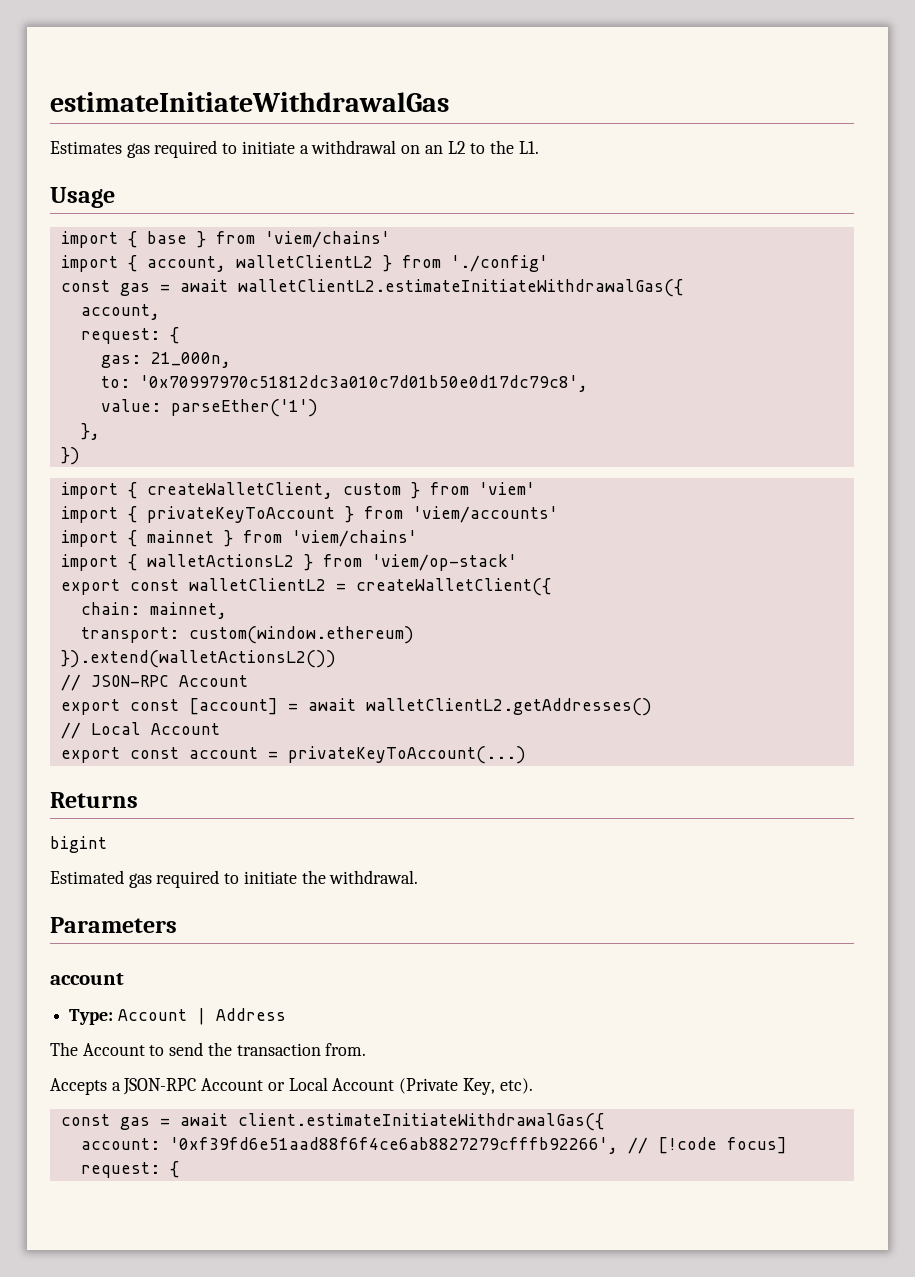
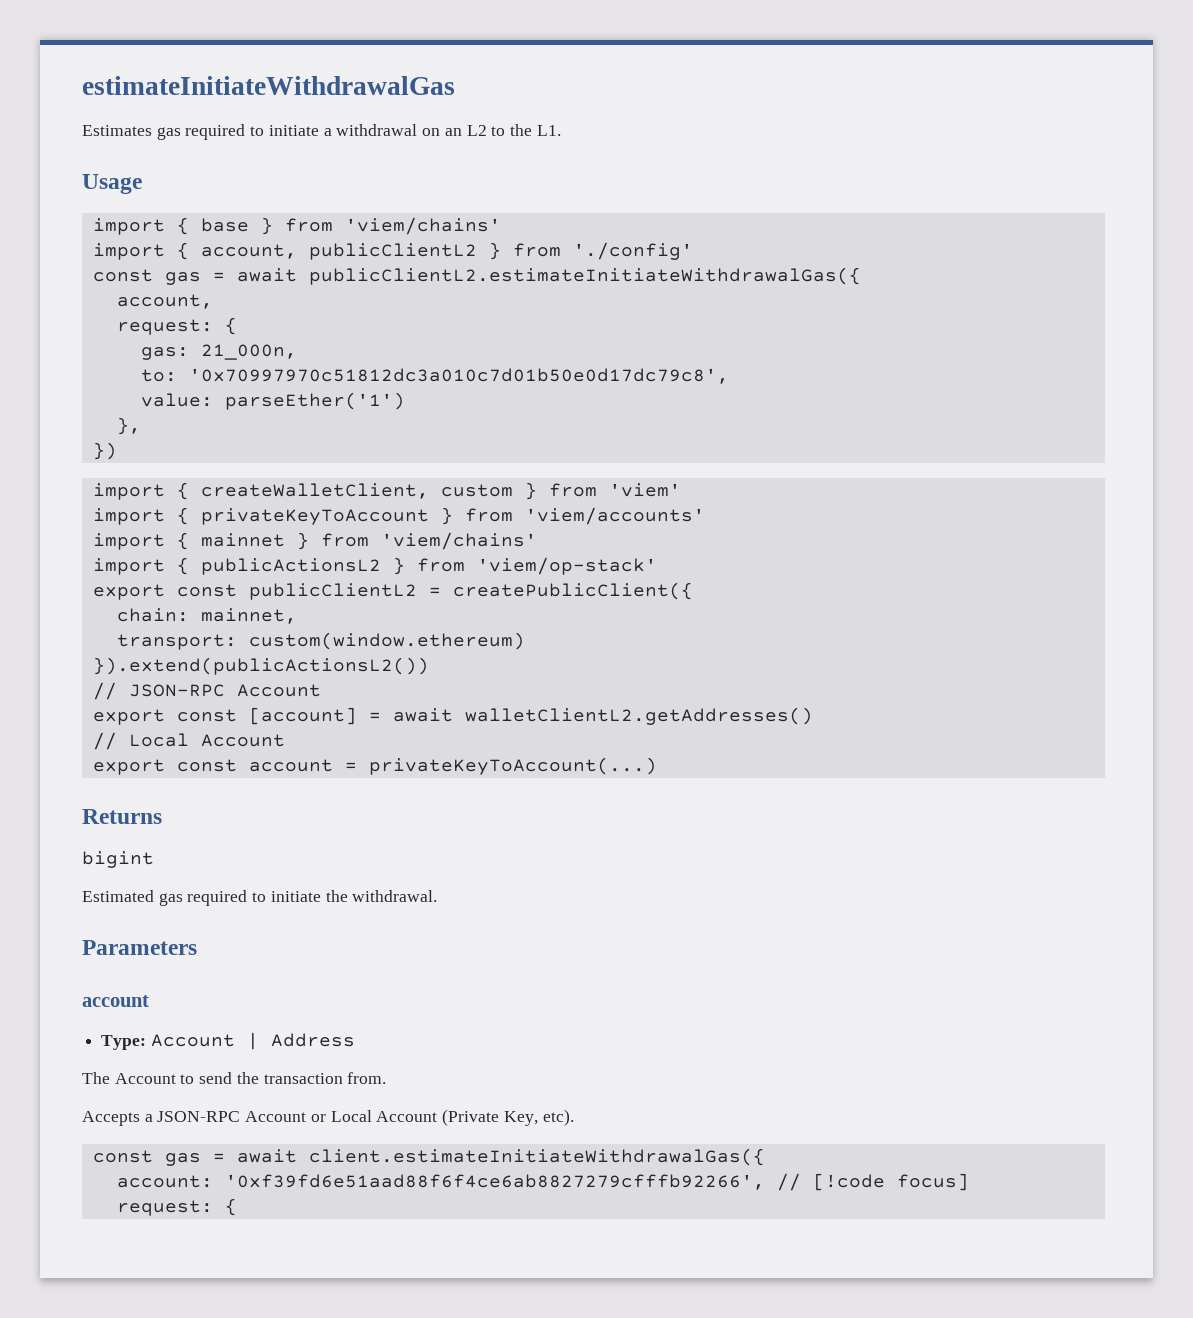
- import { account, walletClientL2 } from './config'
+ import { account, publicClientL2 } from './config'
- const gas = await walletClientL2.estimateInitiateWithdrawalGas({
+ const gas = await publicClientL2.estimateInitiateWithdrawalGas({
- import { walletActionsL2 } from 'viem/op-stack'
+ import { publicActionsL2 } from 'viem/op-stack'
- export const walletClientL2 = createWalletClient({
+ export const publicClientL2 = createPublicClient({
- }).extend(walletActionsL2())
+ }).extend(publicActionsL2())

